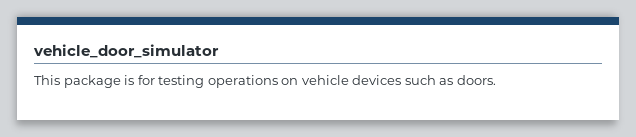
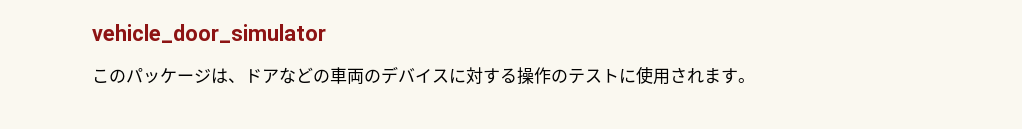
- This package is for testing operations on vehicle devices such as doors.
+ このパッケージは、ドアなどの車両のデバイスに対する操作のテストに使用されます。

